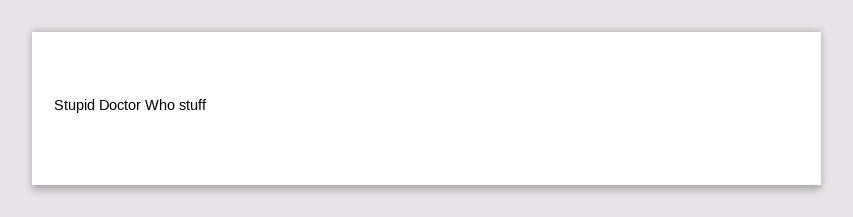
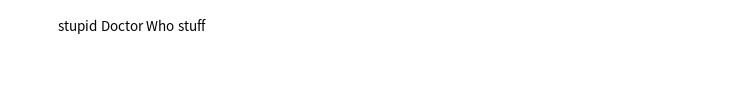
- Stupid Doctor Who stuff
+ stupid Doctor Who stuff

